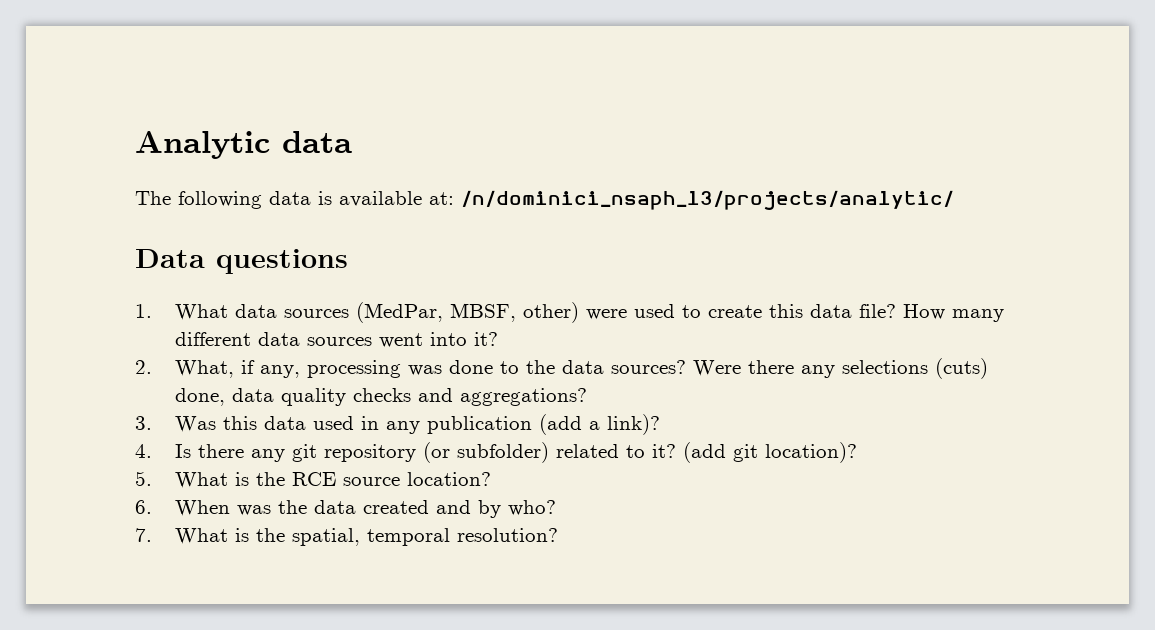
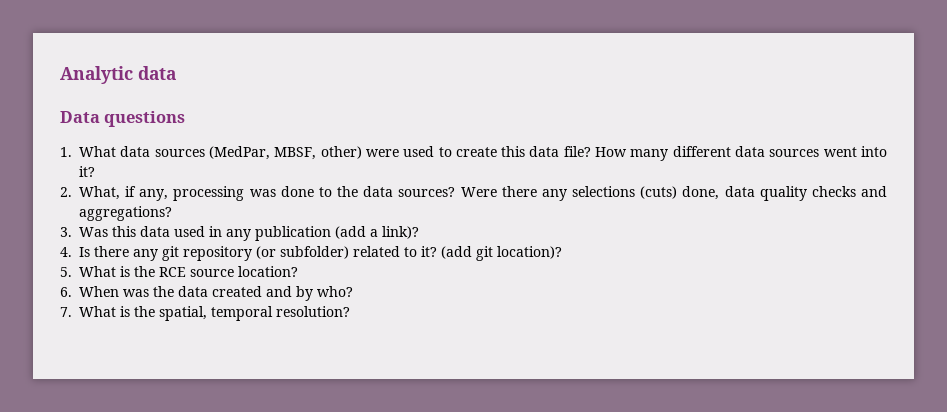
- The following data is available at: /n/dominici_nsaph_l3/projects/analytic/

